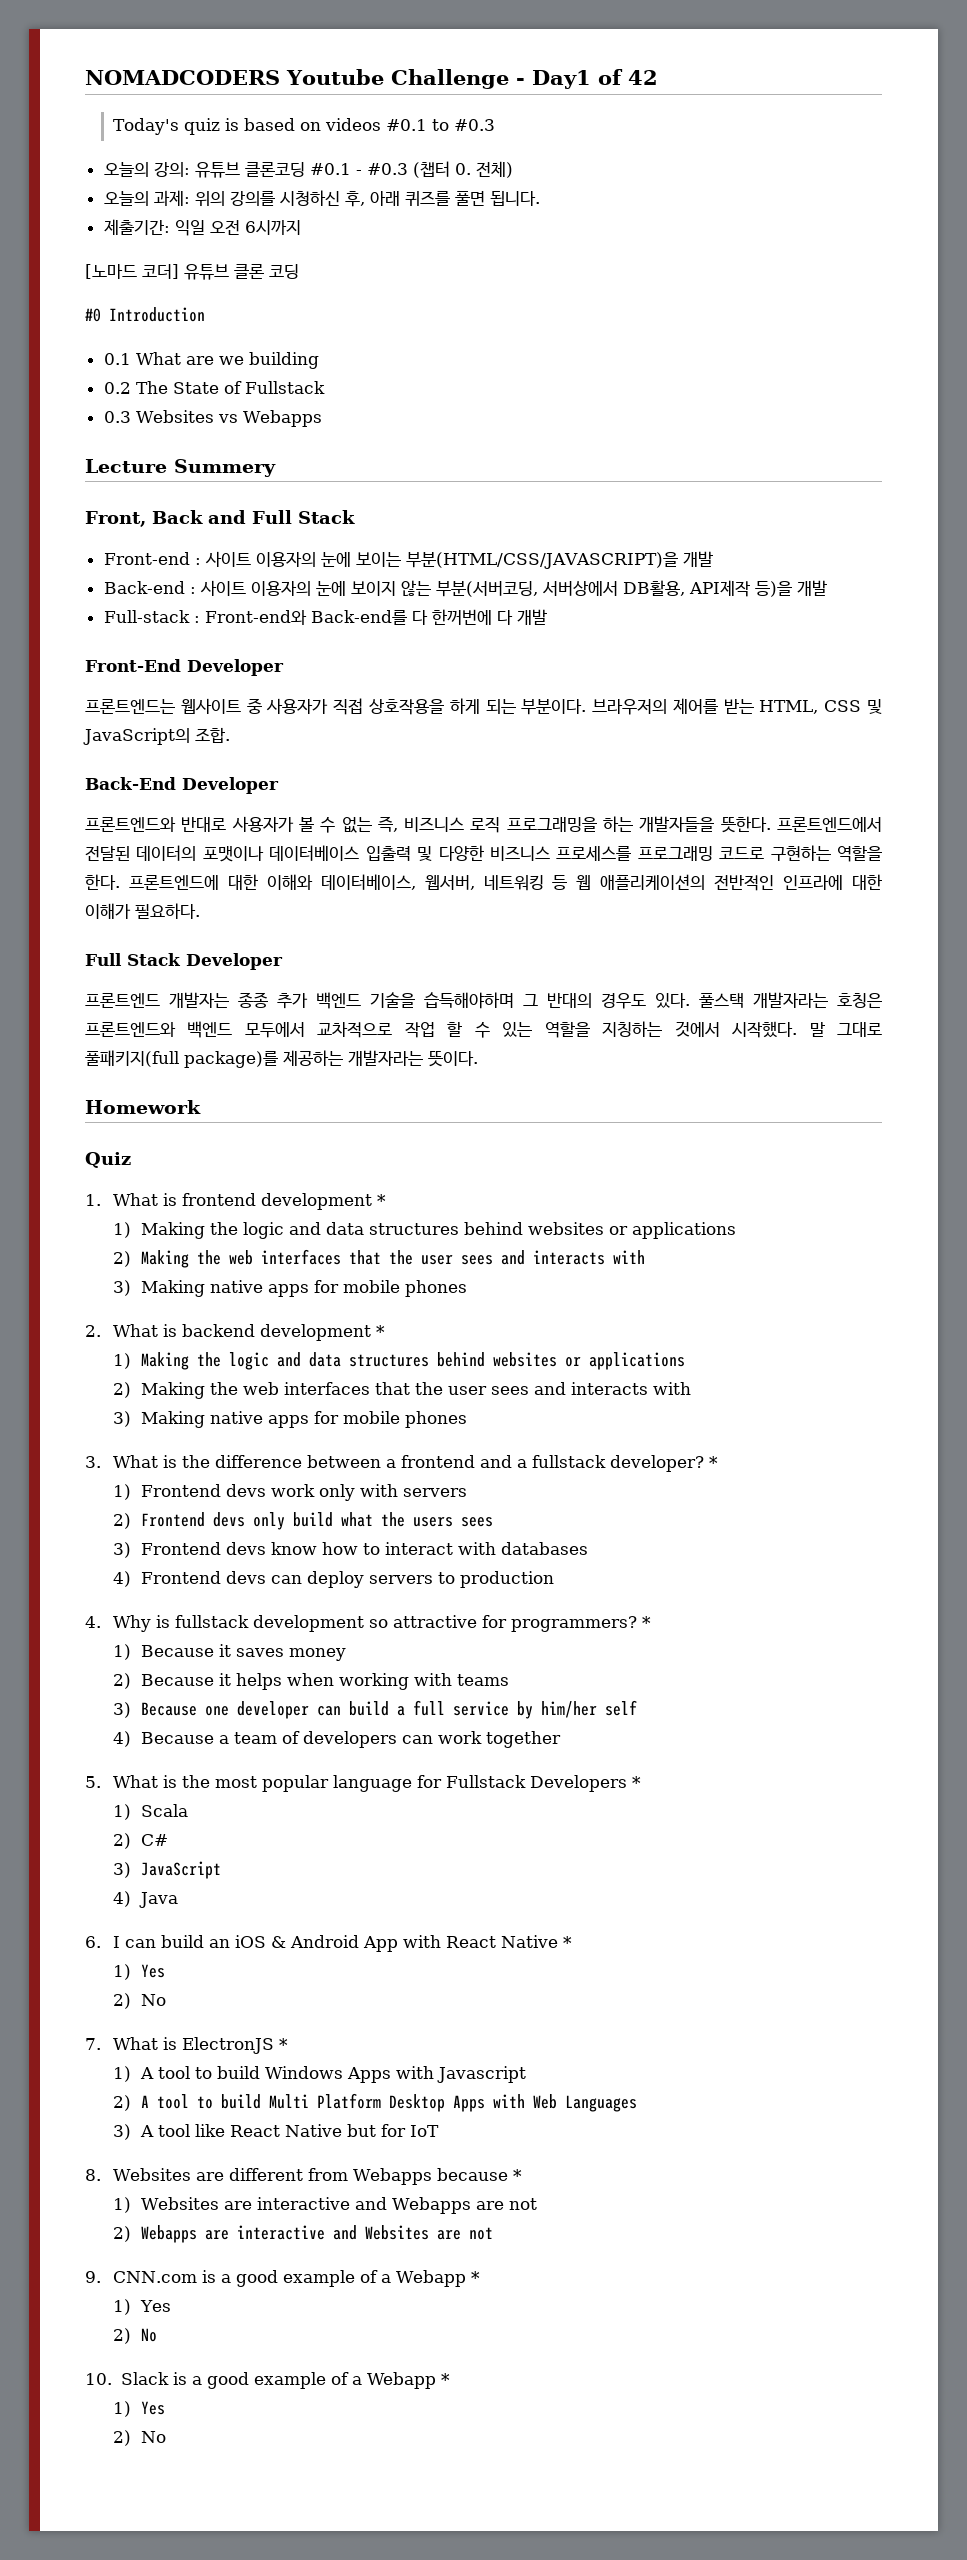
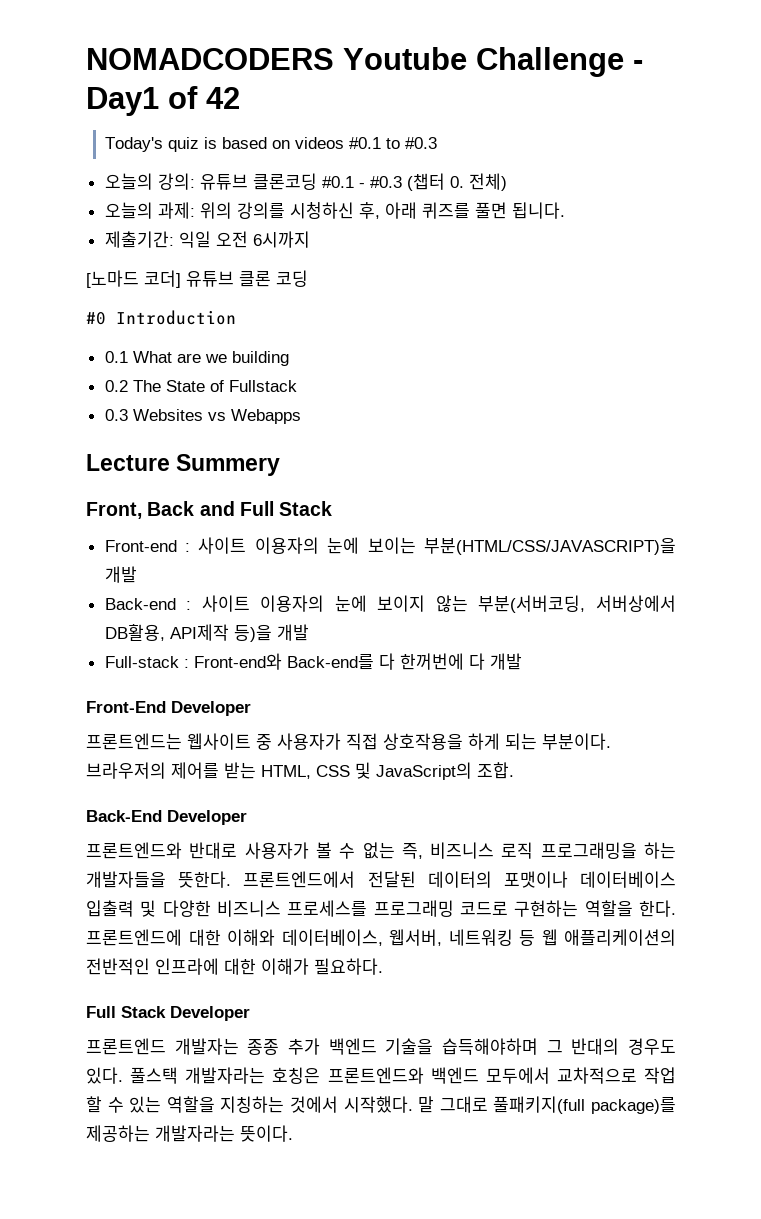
- Homework
- Quiz
- 1. What is frontend development *
- 1) Making the logic and data structures behind websites or applications
- 2) Making the web interfaces that the user sees and interacts with
- 3) Making native apps for mobile phones
- 2. What is backend development *
- 1) Making the logic and data structures behind websites or applications
- 2) Making the web interfaces that the user sees and interacts with
- 3) Making native apps for mobile phones
- 3. What is the difference between a frontend and a fullstack developer? *
- 1) Frontend devs work only with servers
- 2) Frontend devs only build what the users sees
- 3) Frontend devs know how to interact with databases
- 4) Frontend devs can deploy servers to production
- 4. Why is fullstack development so attractive for programmers? *
- 1) Because it saves money
- 2) Because it helps when working with teams
- 3) Because one developer can build a full service by him/her self
- 4) Because a team of developers can work together
- 5. What is the most popular language for Fullstack Developers *
- 1) Scala
- 2) C#
- 3) JavaScript
- 4) Java
- 6. I can build an iOS & Android App with React Native *
- 1) Yes
- 2) No
- 7. What is ElectronJS *
- 1) A tool to build Windows Apps with Javascript
- 2) A tool to build Multi Platform Desktop Apps with Web Languages
- 3) A tool like React Native but for IoT
- 8. Websites are different from Webapps because *
- 1) Websites are interactive and Webapps are not
- 2) Webapps are interactive and Websites are not
- 9. CNN.com is a good example of a Webapp *
- 1) Yes
- 2) No
- 10. Slack is a good example of a Webapp *
- 1) Yes
- 2) No

